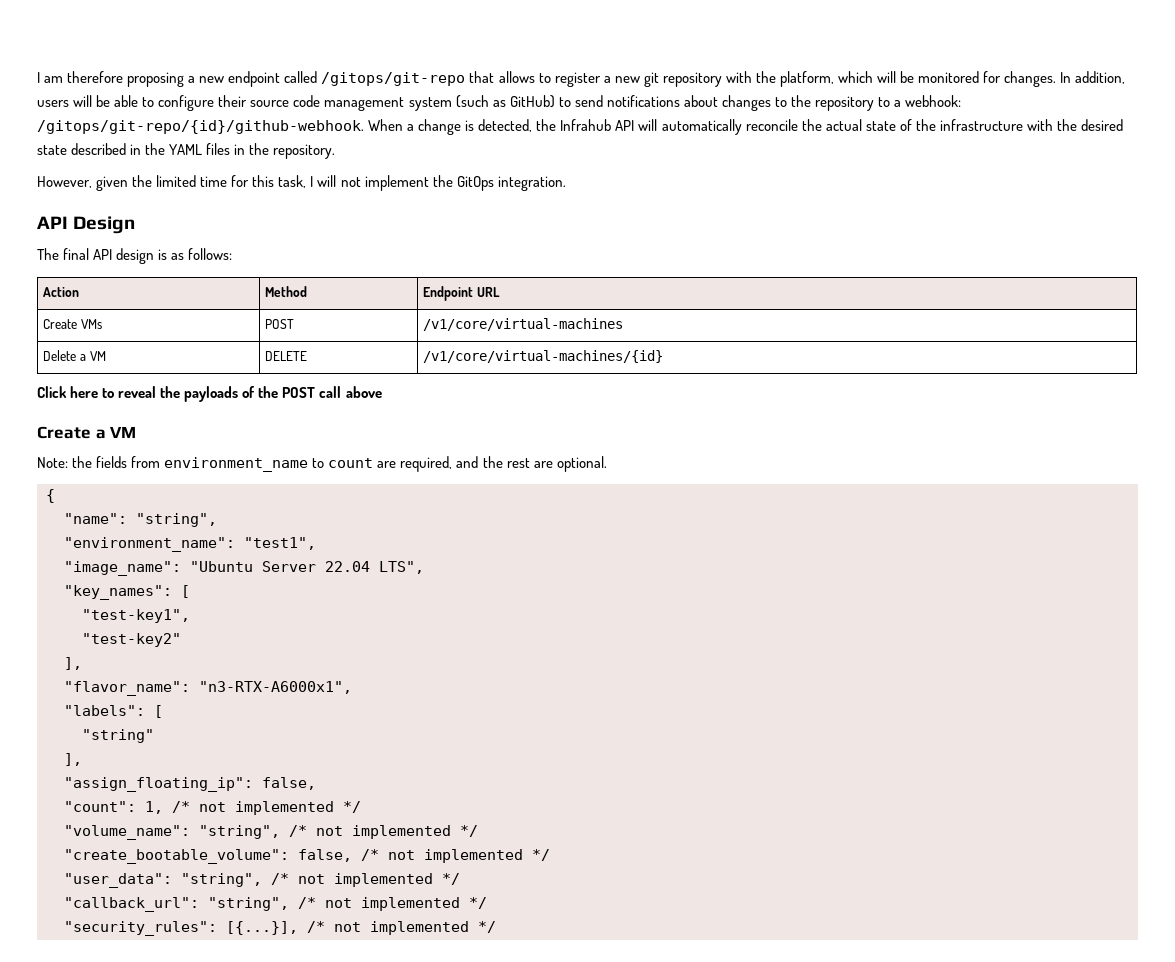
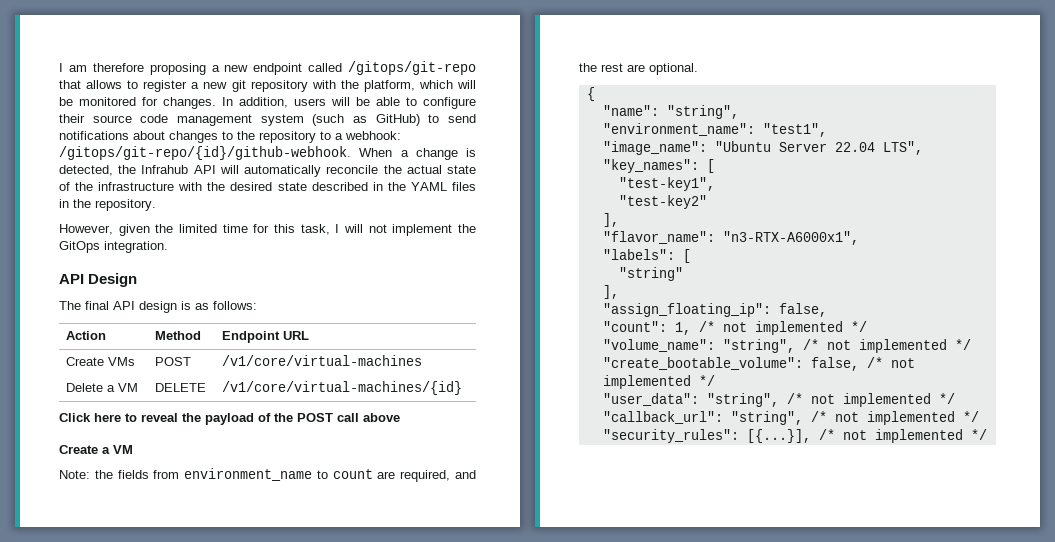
- Click here to reveal the payloads of the POST call above
+ Click here to reveal the payload of the POST call above

